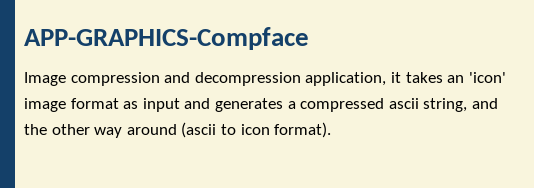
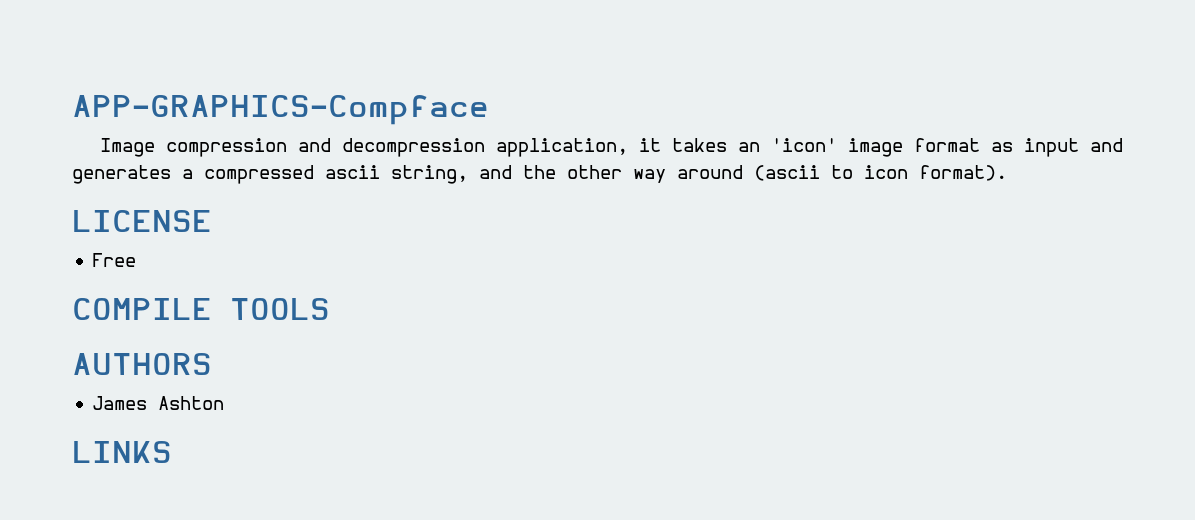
+ LICENSE
+ Free
+ COMPILE TOOLS
+ AUTHORS
+ James Ashton
+ LINKS

